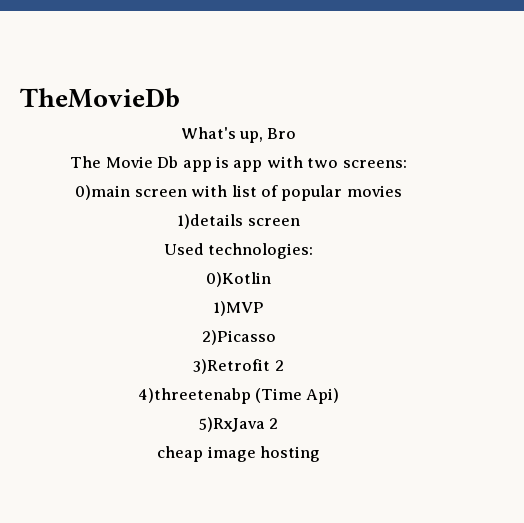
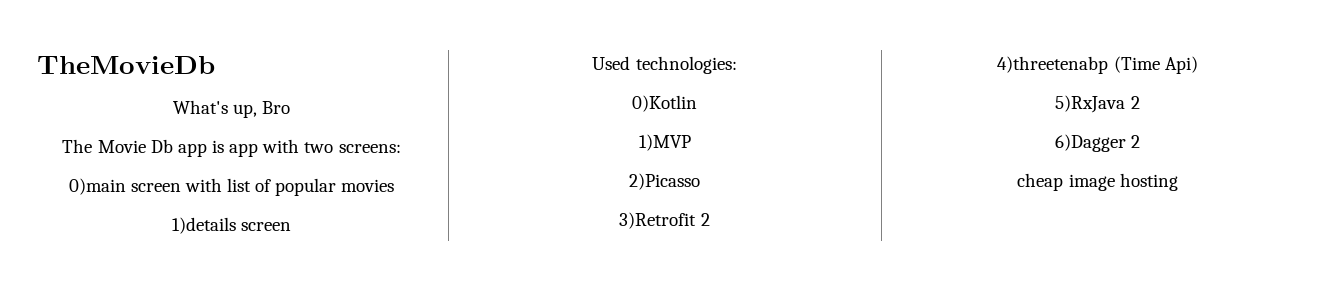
+ 6)Dagger 2

